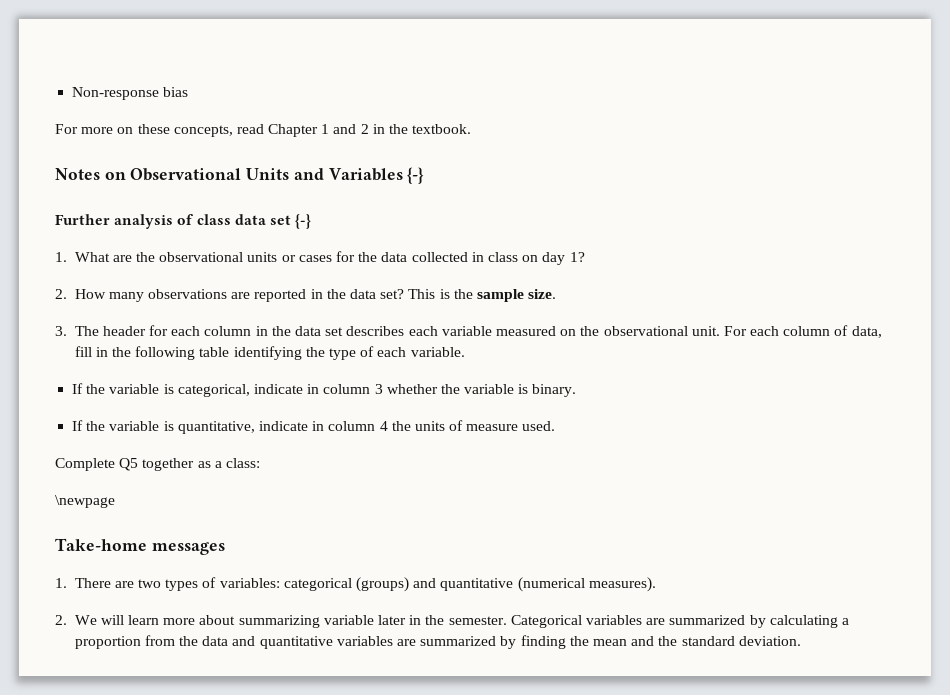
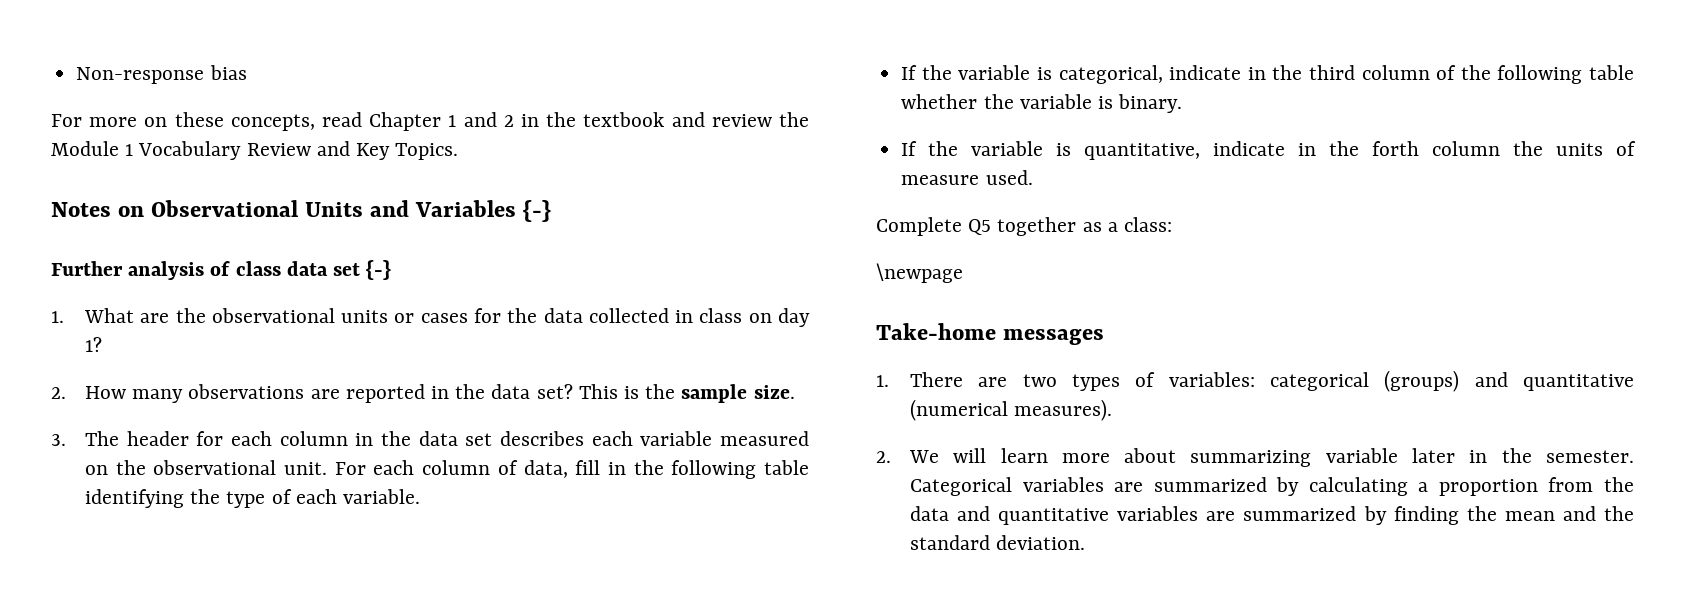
- For more on these concepts, read Chapter 1 and 2 in the textbook.
+ For more on these concepts, read Chapter 1 and 2 in the textbook and review the Module 1 Vocabulary Review and Key Topics.
- If the variable is categorical, indicate in column 3 whether the variable is binary.
+ If the variable is categorical, indicate in the third column of the following table whether the variable is binary.
- If the variable is quantitative, indicate in column 4 the units of measure used.
+ If the variable is quantitative, indicate in the forth column the units of measure used.

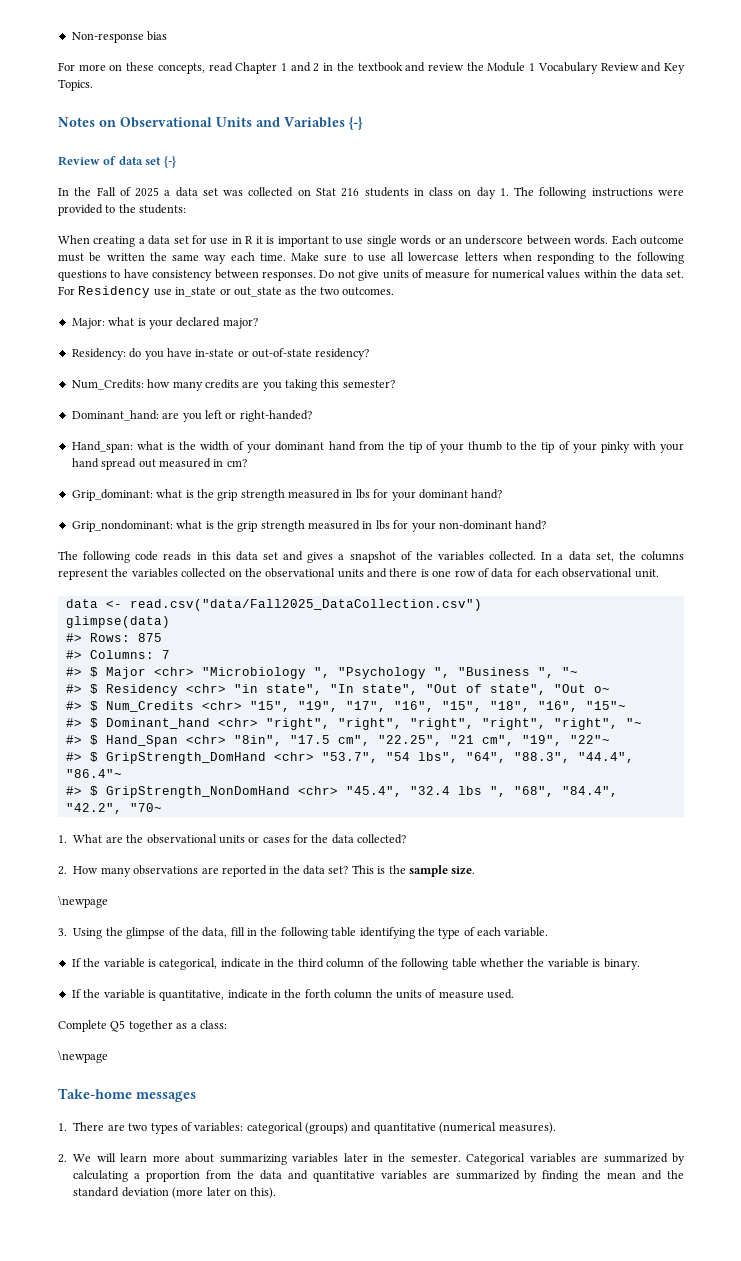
- Further analysis of class data set {-}
+ Review of data set {-}
+ In the Fall of 2025 a data set was collected on Stat 216 students in class on day 1. The following instructions were provided to the students:
+ When creating a data set for use in R it is important to use single words or an underscore between words. Each outcome must be written the same way each time. Make sure to use all lowercase letters when responding to the following questions to have consistency between responses. Do not give units of measure for numerical values within the data set. For Residency use in_state or out_state as the two outcomes.
+ Major: what is your declared major?
+ Residency: do you have in-state or out-of-state residency?
+ Num_Credits: how many credits are you taking this semester?
+ Dominant_hand: are you left or right-handed?
+ Hand_span: what is the width of your dominant hand from the tip of your thumb to the tip of your pinky with your hand spread out measured in cm?
+ Grip_dominant: what is the grip strength measured in lbs for your dominant hand?
+ Grip_nondominant: what is the grip strength measured in lbs for your non-dominant hand?
+ The following code reads in this data set and gives a snapshot of the variables collected. In a data set, the columns represent the variables collected on the observational units and there is one row of data for each observational unit.
+ data <- read.csv("data/Fall2025_DataCollection.csv")
+ glimpse(data)
+ #> Rows: 875
+ #> Columns: 7
+ #> $ Major <chr> "Microbiology ", "Psychology ", "Business ", "~
+ #> $ Residency <chr> "in state", "In state", "Out of state", "Out o~
+ #> $ Num_Credits <chr> "15", "19", "17", "16", "15", "18", "16", "15"~
+ #> $ Dominant_hand <chr> "right", "right", "right", "right", "right", "~
+ #> $ Hand_Span <chr> "8in", "17.5 cm", "22.25", "21 cm", "19", "22"~
+ #> $ GripStrength_DomHand <chr> "53.7", "54 lbs", "64", "88.3", "44.4", "86.4"~
+ #> $ GripStrength_NonDomHand <chr> "45.4", "32.4 lbs ", "68", "84.4", "42.2", "70~
- 1. What are the observational units or cases for the data collected in class on day 1?
+ 1. What are the observational units or cases for the data collected?
  This is the sample size.
+ \newpage
- 3. The header for each column in the data set describes each variable measured on the observational unit. For each column of data, fill in the following table identifying the type of each variable.
+ 3. Using the glimpse of the data, fill in the following table identifying the type of each variable.
- 2. We will learn more about summarizing variable later in the semester.
+ 2. We will learn more about summarizing variables later in the semester.
- Categorical variables are summarized by calculating a proportion from the data and quantitative variables are summarized by finding the mean and the standard deviation.
+ Categorical variables are summarized by calculating a proportion from the data and quantitative variables are summarized by finding the mean and the standard deviation (more later on this).

